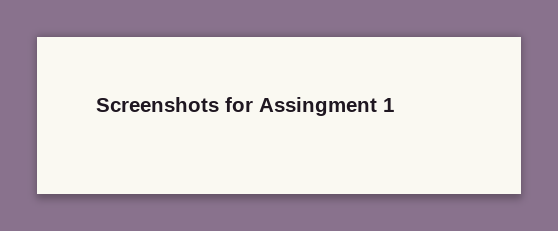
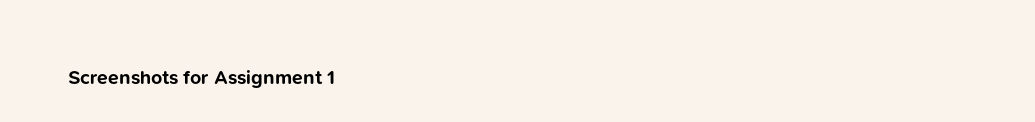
- Screenshots for Assingment 1
+ Screenshots for Assignment 1

